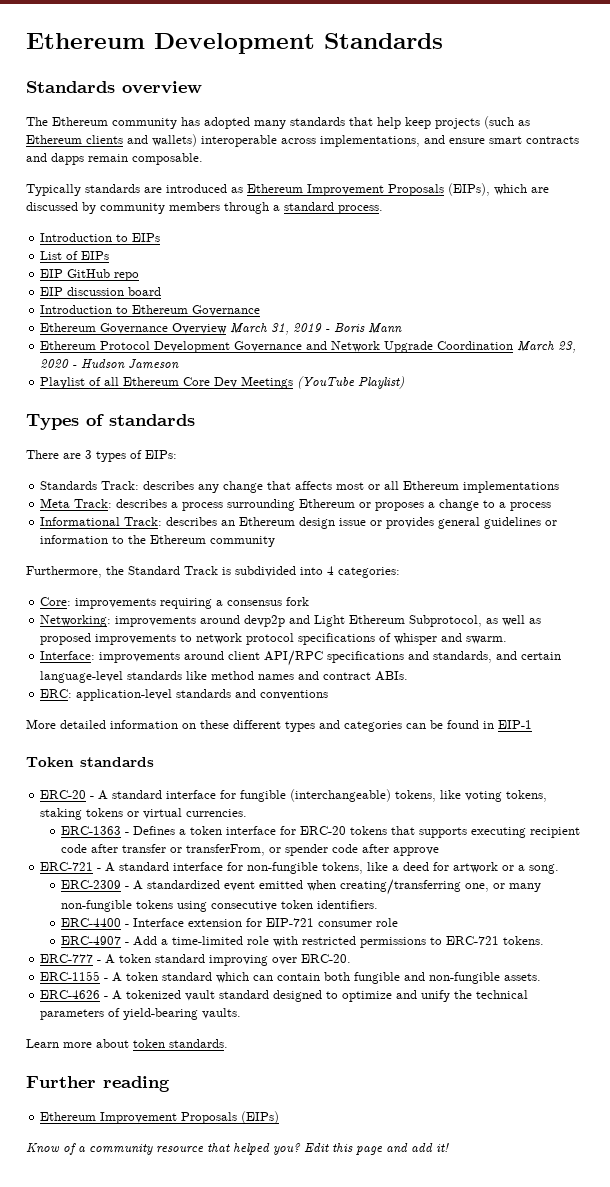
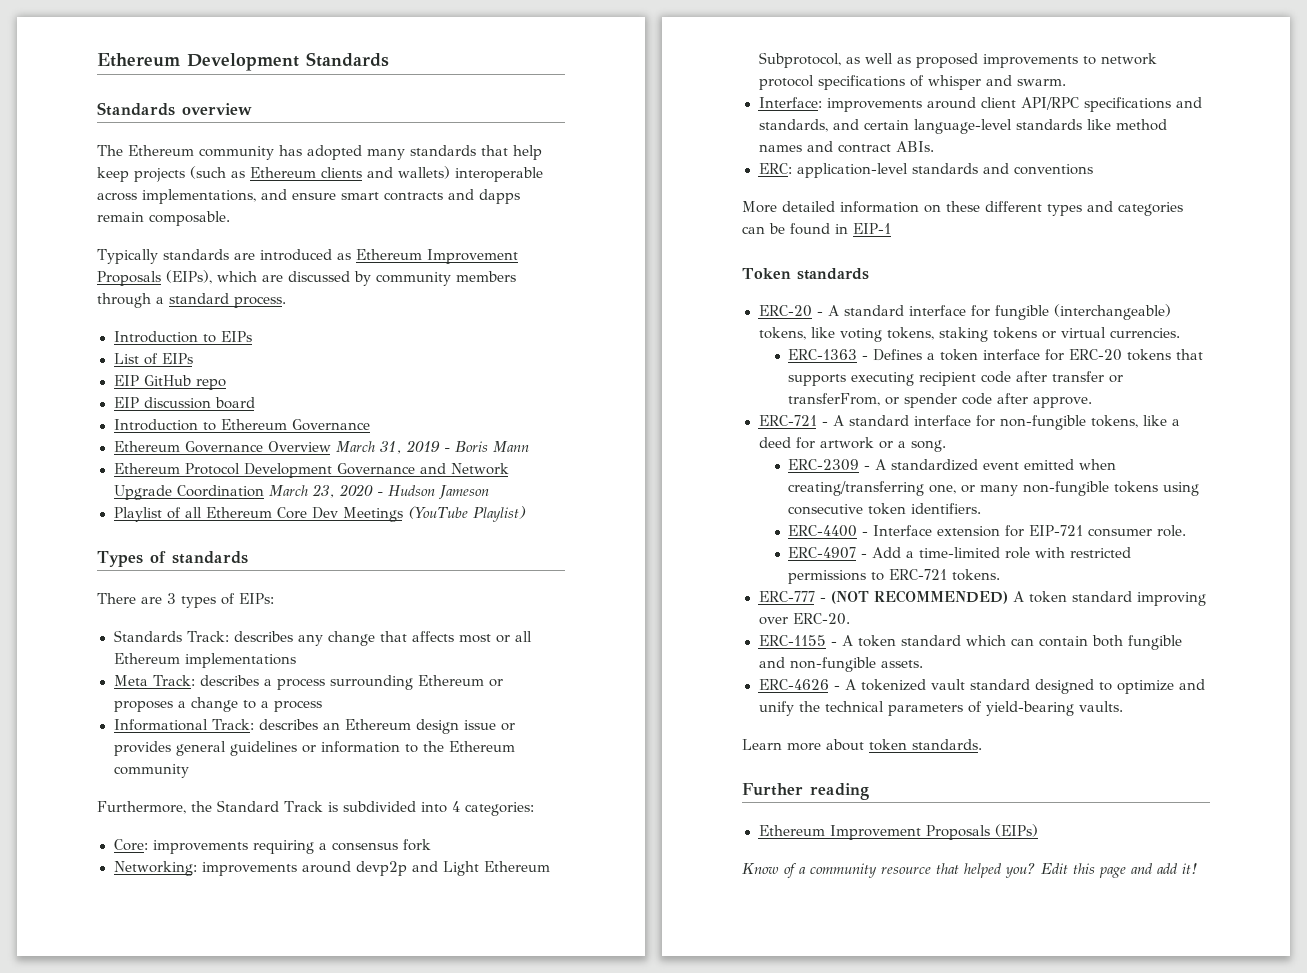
- ERC-1363 - Defines a token interface for ERC-20 tokens that supports executing recipient code after transfer or transferFrom, or spender code after approve
+ ERC-1363 - Defines a token interface for ERC-20 tokens that supports executing recipient code after transfer or transferFrom, or spender code after approve.
- ERC-4400 - Interface extension for EIP-721 consumer role
+ ERC-4400 - Interface extension for EIP-721 consumer role.
- ERC-777 - A token standard improving over ERC-20.
+ ERC-777 - (NOT RECOMMENDED) A token standard improving over ERC-20.

